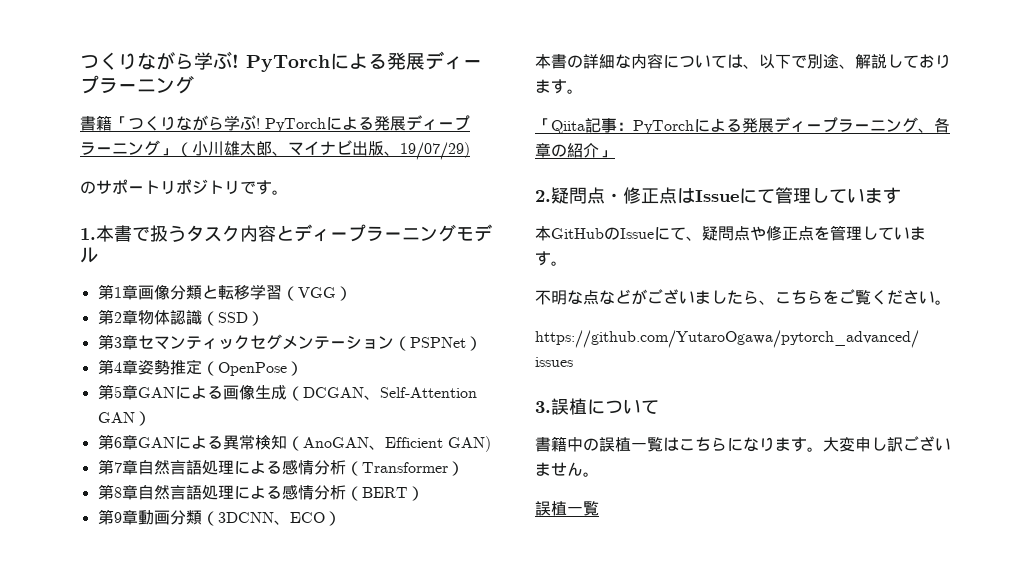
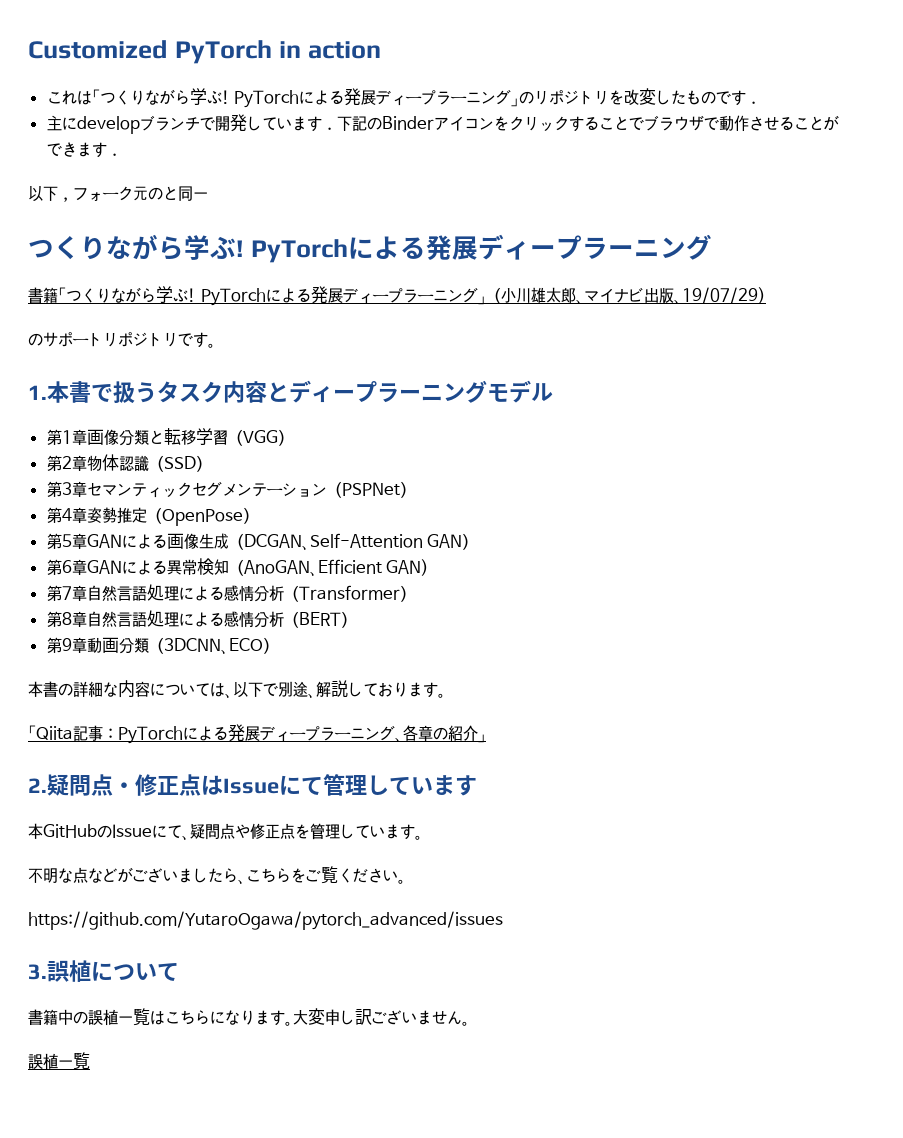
+ Customized PyTorch in action
+ これは「つくりながら学ぶ! PyTorchによる発展ディープラーニング」のリポジトリを改変したものです．
+ 主にdevelopブランチで開発しています．下記のBinderアイコンをクリックすることでブラウザで動作させることができます．
+ 以下，フォーク元のと同一

